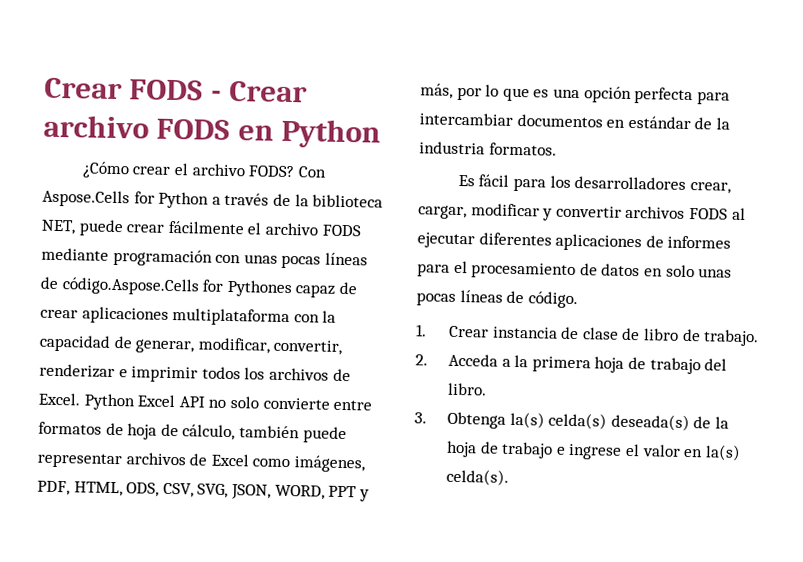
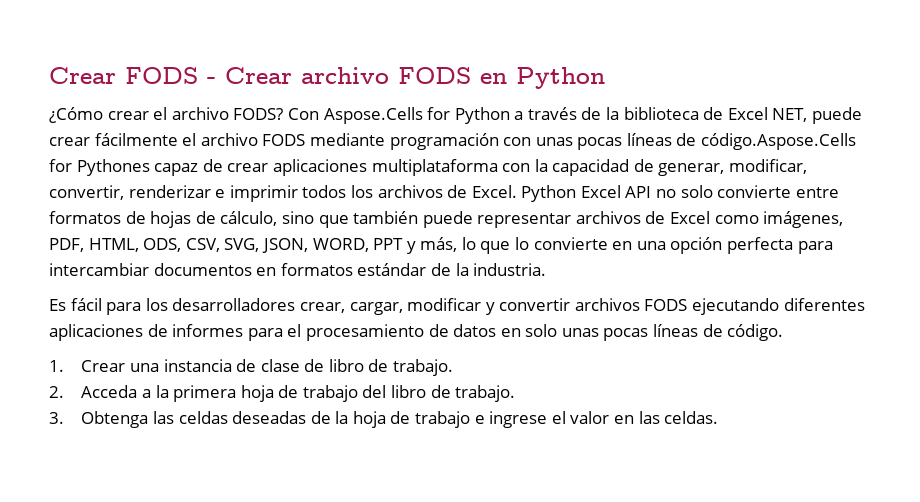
- Con Aspose.Cells for Python a través de la biblioteca NET, puede crear fácilmente el archivo FODS mediante programación con unas pocas líneas de código.Aspose.Cells for Pythones capaz de crear aplicaciones multiplataforma con la capacidad de generar, modificar, convertir, renderizar e imprimir todos los archivos de Excel.
+ Con Aspose.Cells for Python a través de la biblioteca de Excel NET, puede crear fácilmente el archivo FODS mediante programación con unas pocas líneas de código.Aspose.Cells for Pythones capaz de crear aplicaciones multiplataforma con la capacidad de generar, modificar, convertir, renderizar e imprimir todos los archivos de Excel.
- Python Excel API no solo convierte entre formatos de hoja de cálculo, también puede representar archivos de Excel como imágenes, PDF, HTML, ODS, CSV, SVG, JSON, WORD, PPT y más, por lo que es una opción perfecta para intercambiar documentos en estándar de la industria formatos.
+ Python Excel API no solo convierte entre formatos de hojas de cálculo, sino que también puede representar archivos de Excel como imágenes, PDF, HTML, ODS, CSV, SVG, JSON, WORD, PPT y más, lo que lo convierte en una opción perfecta para intercambiar documentos en formatos estándar de la industria.
- Es fácil para los desarrolladores crear, cargar, modificar y convertir archivos FODS al ejecutar diferentes aplicaciones de informes para el procesamiento de datos en solo unas pocas líneas de código.
+ Es fácil para los desarrolladores crear, cargar, modificar y convertir archivos FODS ejecutando diferentes aplicaciones de informes para el procesamiento de datos en solo unas pocas líneas de código.
- 1. Crear instancia de clase de libro de trabajo.
+ 1. Crear una instancia de clase de libro de trabajo.
- 2. Acceda a la primera hoja de trabajo del libro.
+ 2. Acceda a la primera hoja de trabajo del libro de trabajo.
- 3. Obtenga la(s) celda(s) deseada(s) de la hoja de trabajo e ingrese el valor en la(s) celda(s).
+ 3. Obtenga las celdas deseadas de la hoja de trabajo e ingrese el valor en las celdas.

